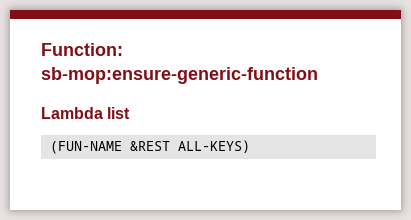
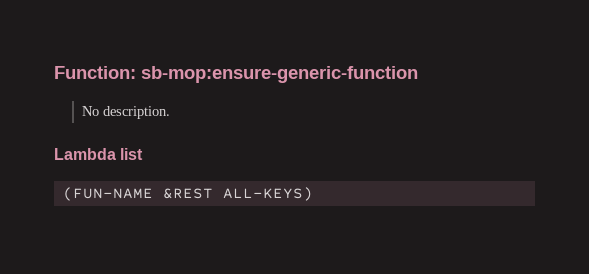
+ No description.

